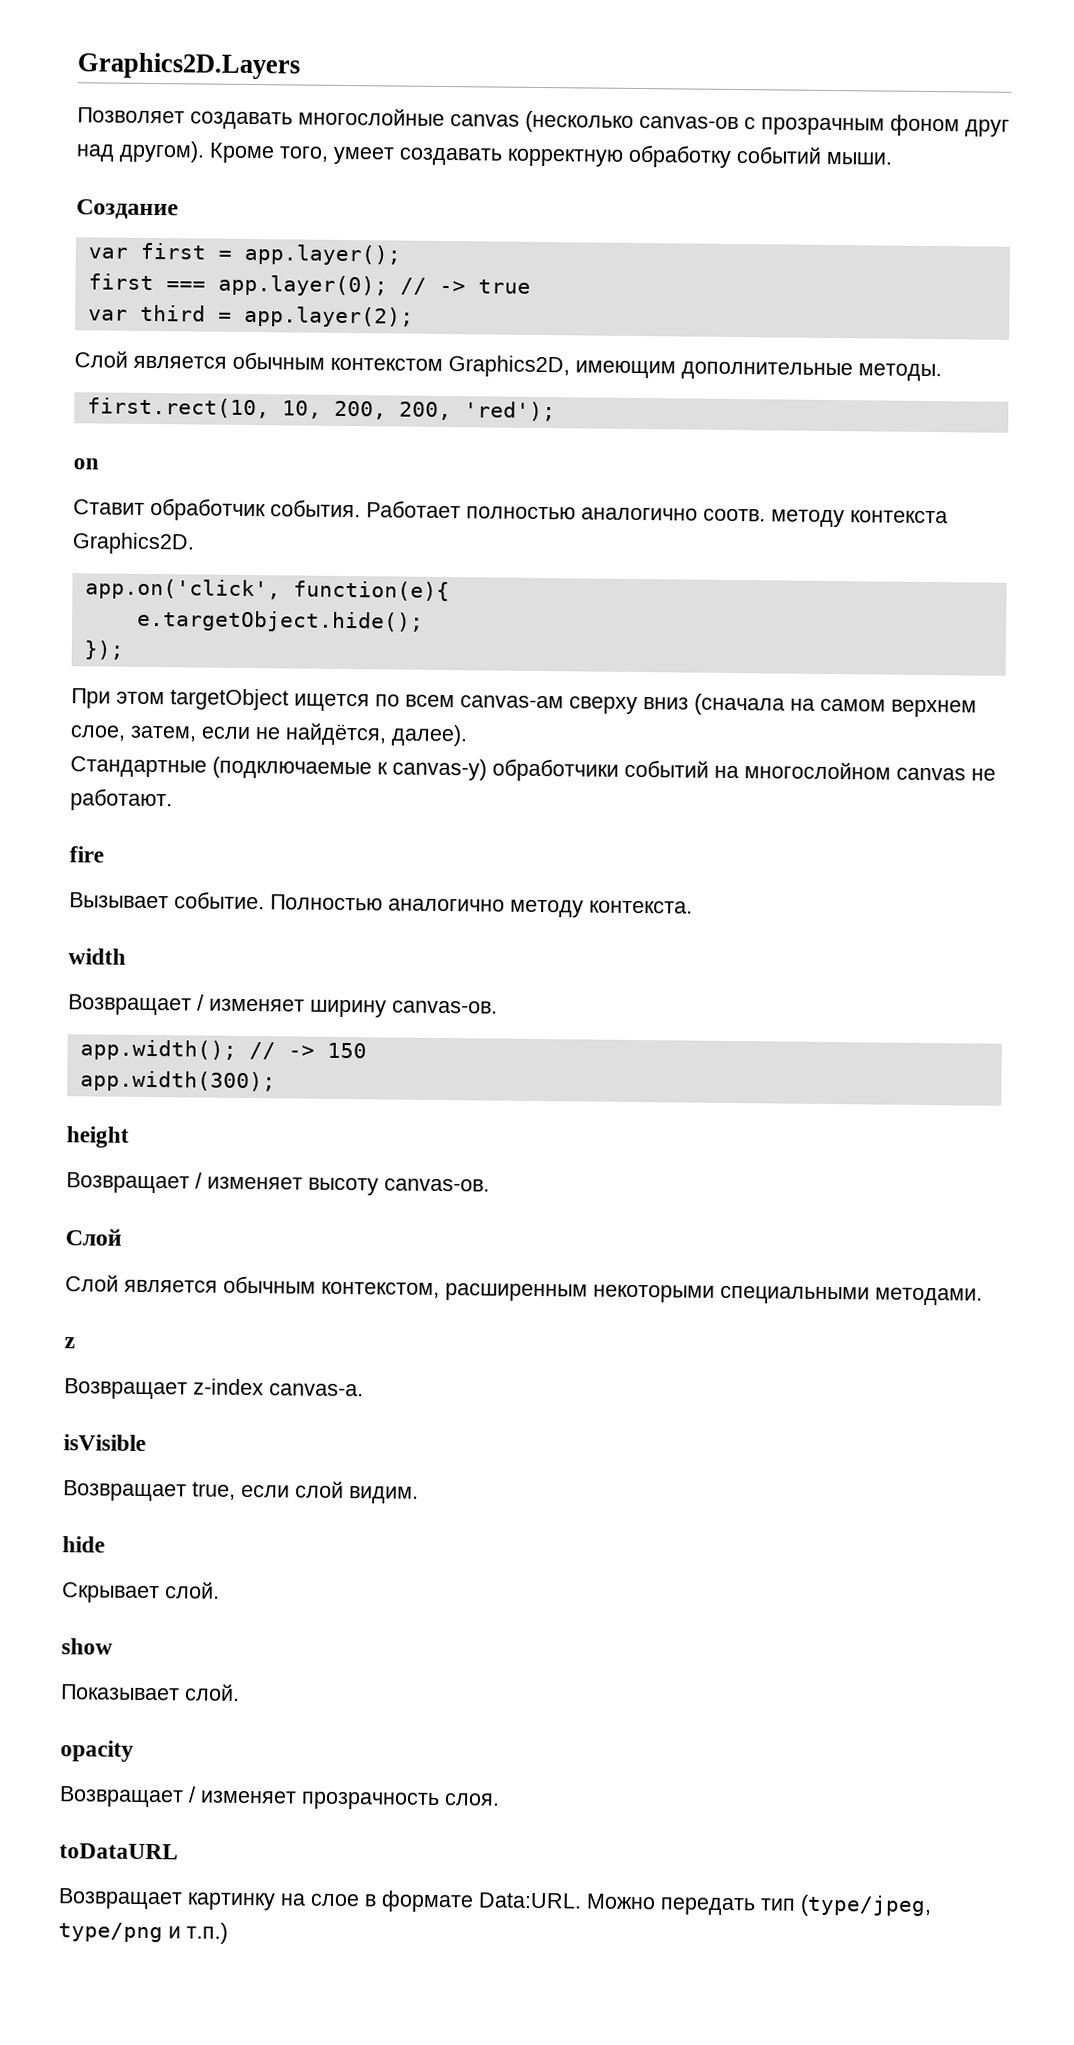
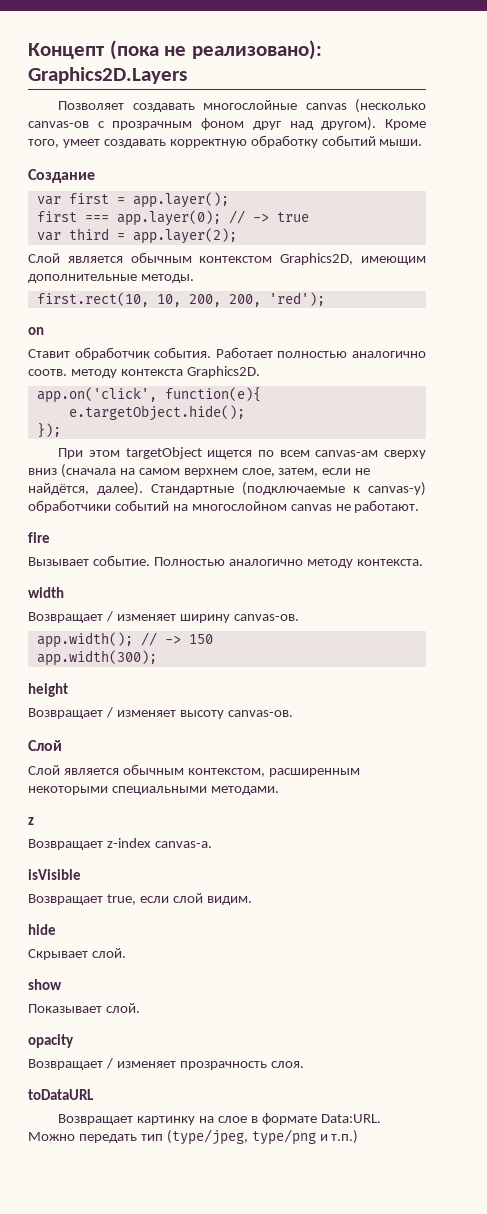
- Graphics2D.Layers
+ Концепт (пока не реализовано): Graphics2D.Layers
- При этом targetObject ищется по всем canvas-ам сверху вниз (сначала на самом верхнем слое, затем, если не найдётся, далее).
- Стандартные (подключаемые к canvas-у) обработчики событий на многослойном canvas не работают.
+ При этом targetObject ищется по всем canvas-ам сверху вниз (сначала на самом верхнем слое, затем, если не найдётся, далее). Стандартные (подключаемые к canvas-у) обработчики событий на многослойном canvas не работают.

